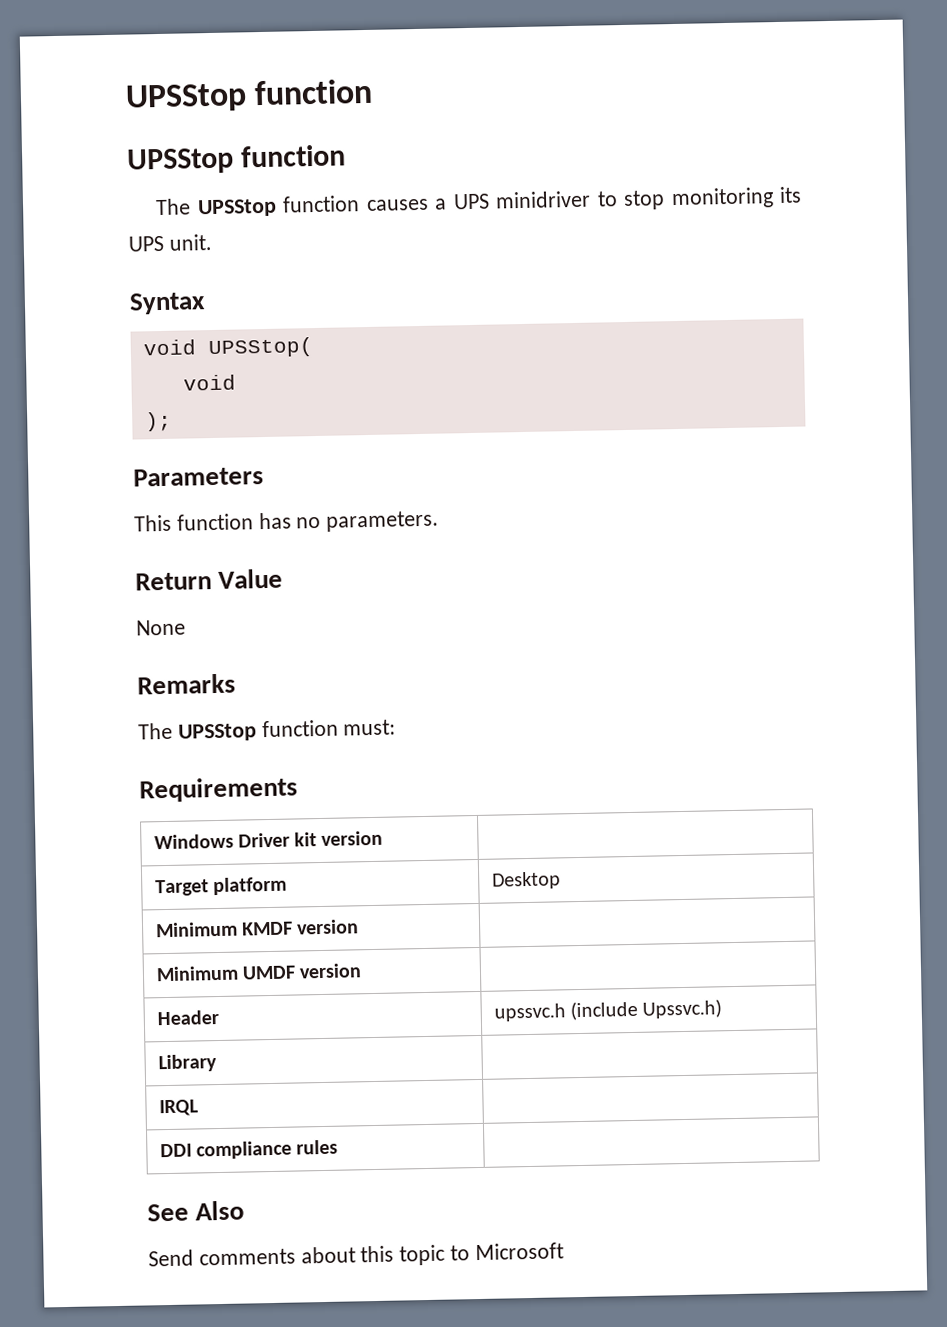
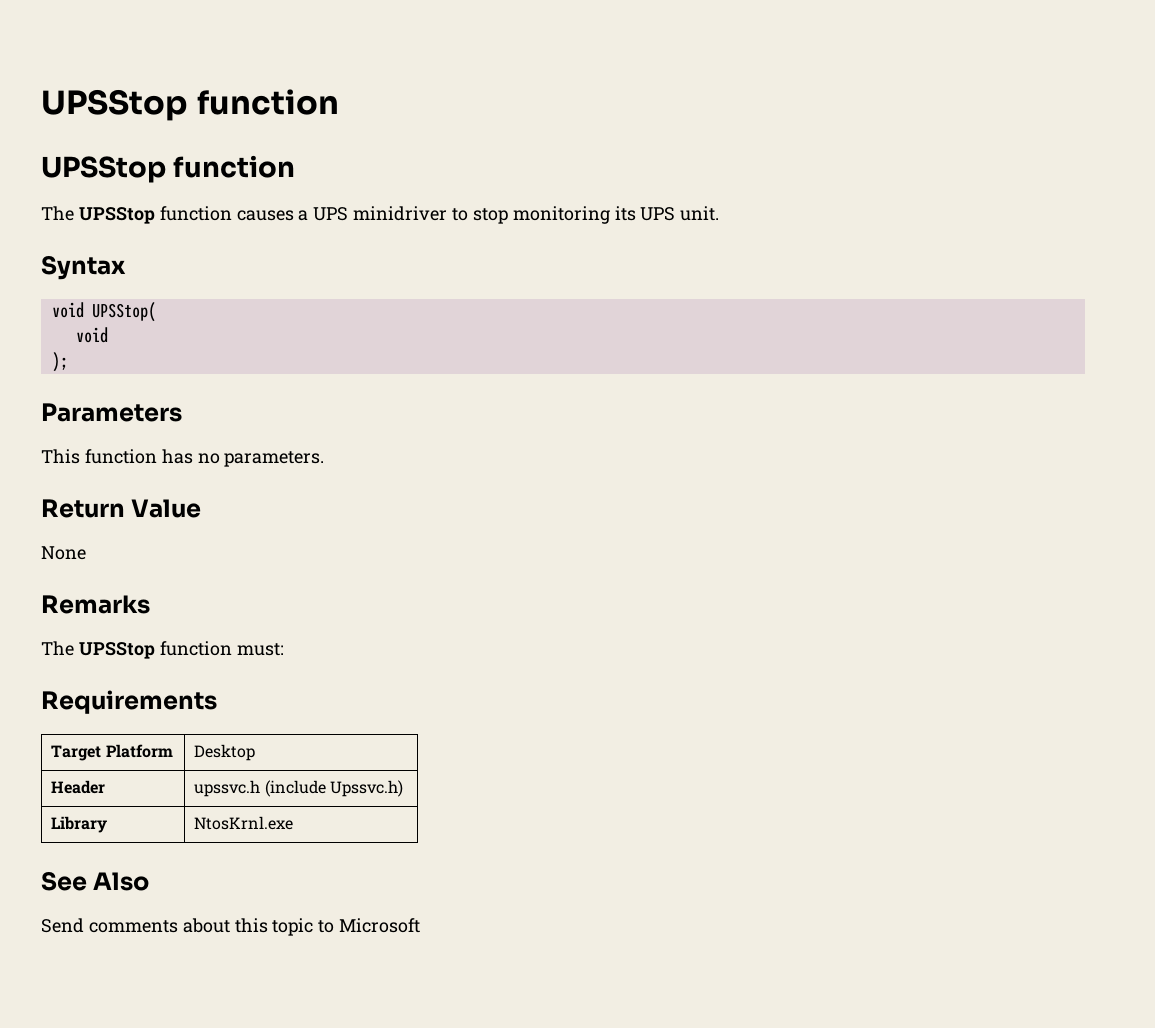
- Windows Driver kit version |
- Target platform | Desktop
+ Target Platform | Desktop
- Minimum KMDF version |
- Minimum UMDF version |
- Library |
- IRQL |
- DDI compliance rules |
+ Library | NtosKrnl.exe

